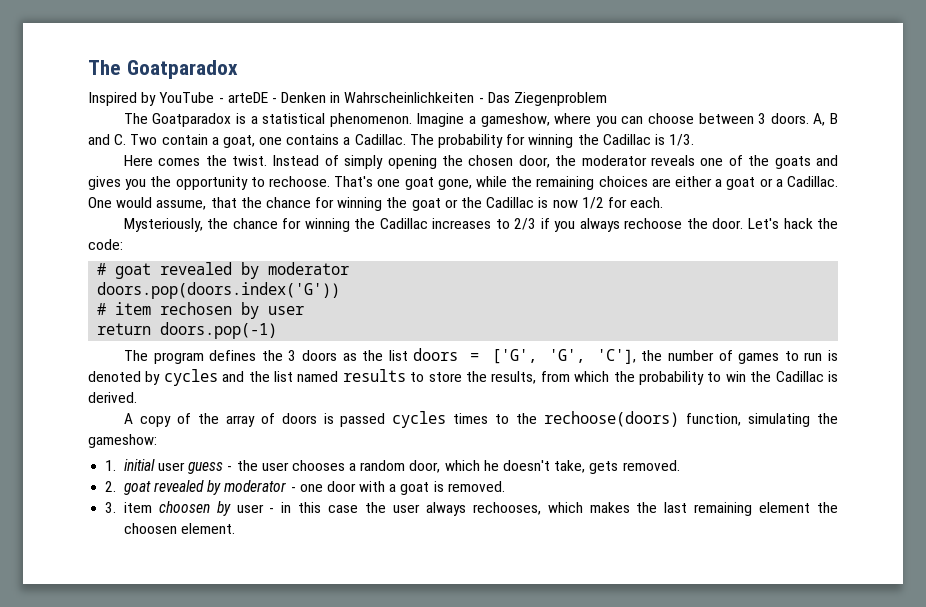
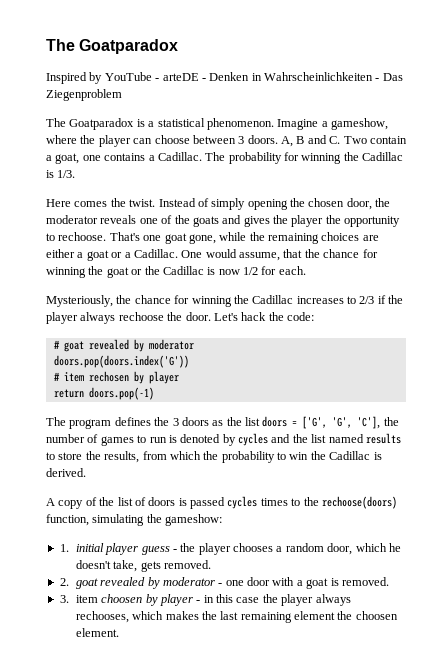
- Imagine a gameshow, where you can choose between 3 doors.
+ Imagine a gameshow, where the player can choose between 3 doors.
- Instead of simply opening the chosen door, the moderator reveals one of the goats and gives you the opportunity to rechoose.
+ Instead of simply opening the chosen door, the moderator reveals one of the goats and gives the player the opportunity to rechoose.
- Mysteriously, the chance for winning the Cadillac increases to 2/3 if you always rechoose the door.
+ Mysteriously, the chance for winning the Cadillac increases to 2/3 if the player always rechoose the door.
- # item rechosen by user
+ # item rechosen by player
- A copy of the array of doors is passed cycles times to the rechoose(doors) function, simulating the gameshow:
+ A copy of the list of doors is passed cycles times to the rechoose(doors) function, simulating the gameshow:
- 1. initial user guess - the user chooses a random door, which he doesn't take, gets removed.
+ 1. initial player guess - the player chooses a random door, which he doesn't take, gets removed.
- 3. item choosen by user - in this case the user always rechooses, which makes the last remaining element the choosen element.
+ 3. item choosen by player - in this case the player always rechooses, which makes the last remaining element the choosen element.

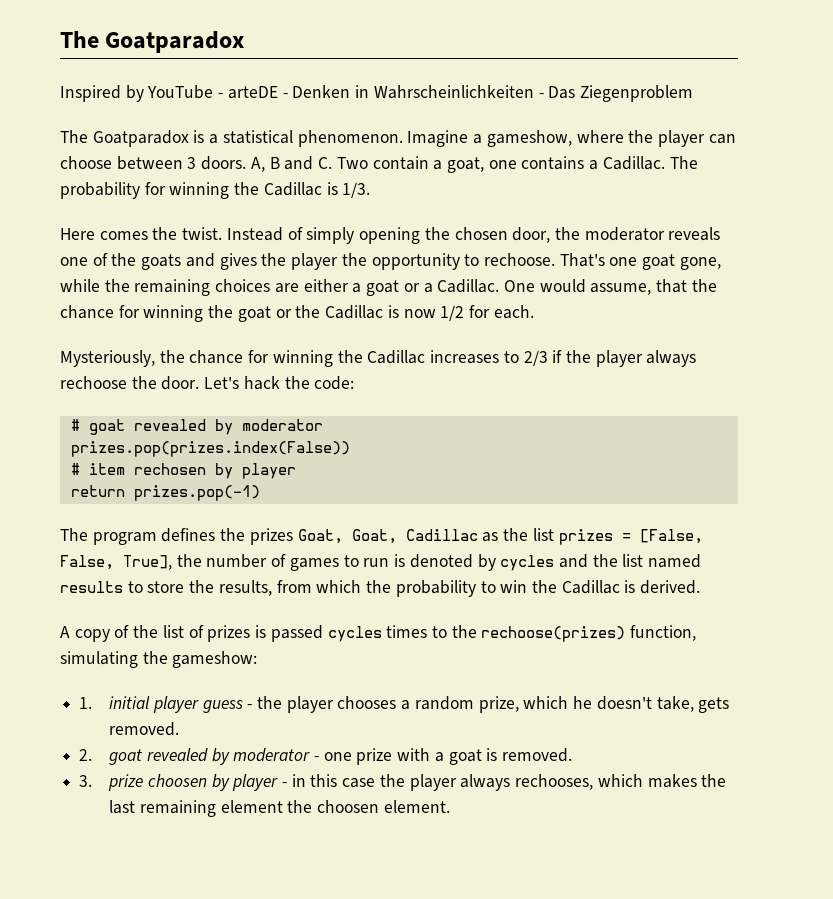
- doors.pop(doors.index('G'))
+ prizes.pop(prizes.index(False))
- return doors.pop(-1)
+ return prizes.pop(-1)
- The program defines the 3 doors as the list doors = ['G', 'G', 'C'], the number of games to run is denoted by cycles and the list named results to store the results, from which the probability to win the Cadillac is derived.
+ The program defines the prizes Goat, Goat, Cadillac as the list prizes = [False, False, True], the number of games to run is denoted by cycles and the list named results to store the results, from which the probability to win the Cadillac is derived.
- A copy of the list of doors is passed cycles times to the rechoose(doors) function, simulating the gameshow:
+ A copy of the list of prizes is passed cycles times to the rechoose(prizes) function, simulating the gameshow:
- 1. initial player guess - the player chooses a random door, which he doesn't take, gets removed.
+ 1. initial player guess - the player chooses a random prize, which he doesn't take, gets removed.
- 2. goat revealed by moderator - one door with a goat is removed.
+ 2. goat revealed by moderator - one prize with a goat is removed.
- 3. item choosen by player - in this case the player always rechooses, which makes the last remaining element the choosen element.
+ 3. prize choosen by player - in this case the player always rechooses, which makes the last remaining element the choosen element.

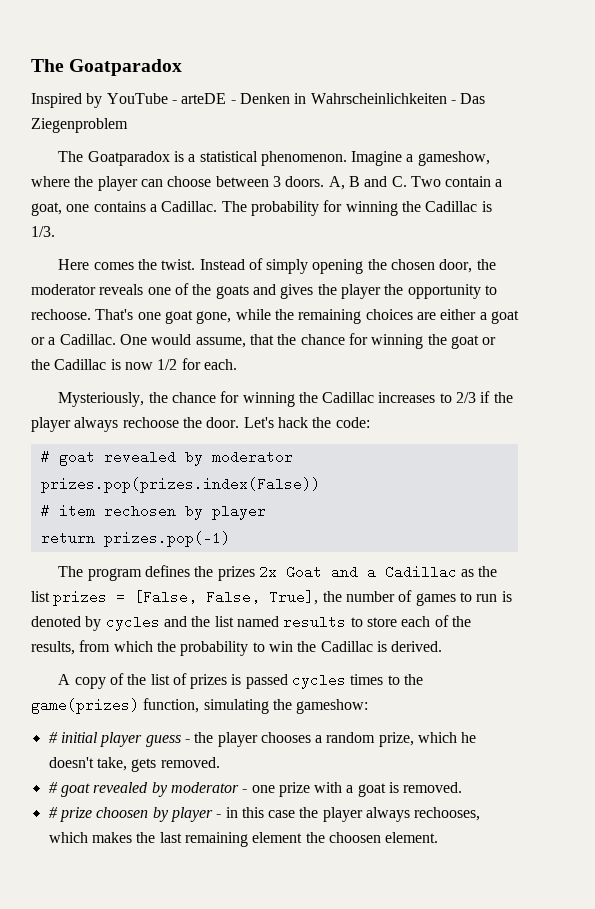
- The program defines the prizes Goat, Goat, Cadillac as the list prizes = [False, False, True], the number of games to run is denoted by cycles and the list named results to store the results, from which the probability to win the Cadillac is derived.
+ The program defines the prizes 2x Goat and a Cadillac as the list prizes = [False, False, True], the number of games to run is denoted by cycles and the list named results to store each of the results, from which the probability to win the Cadillac is derived.
- A copy of the list of prizes is passed cycles times to the rechoose(prizes) function, simulating the gameshow:
+ A copy of the list of prizes is passed cycles times to the game(prizes) function, simulating the gameshow:
- 1. initial player guess - the player chooses a random prize, which he doesn't take, gets removed.
+ # initial player guess - the player chooses a random prize, which he doesn't take, gets removed.
- 2. goat revealed by moderator - one prize with a goat is removed.
+ # goat revealed by moderator - one prize with a goat is removed.
- 3. prize choosen by player - in this case the player always rechooses, which makes the last remaining element the choosen element.
+ # prize choosen by player - in this case the player always rechooses, which makes the last remaining element the choosen element.

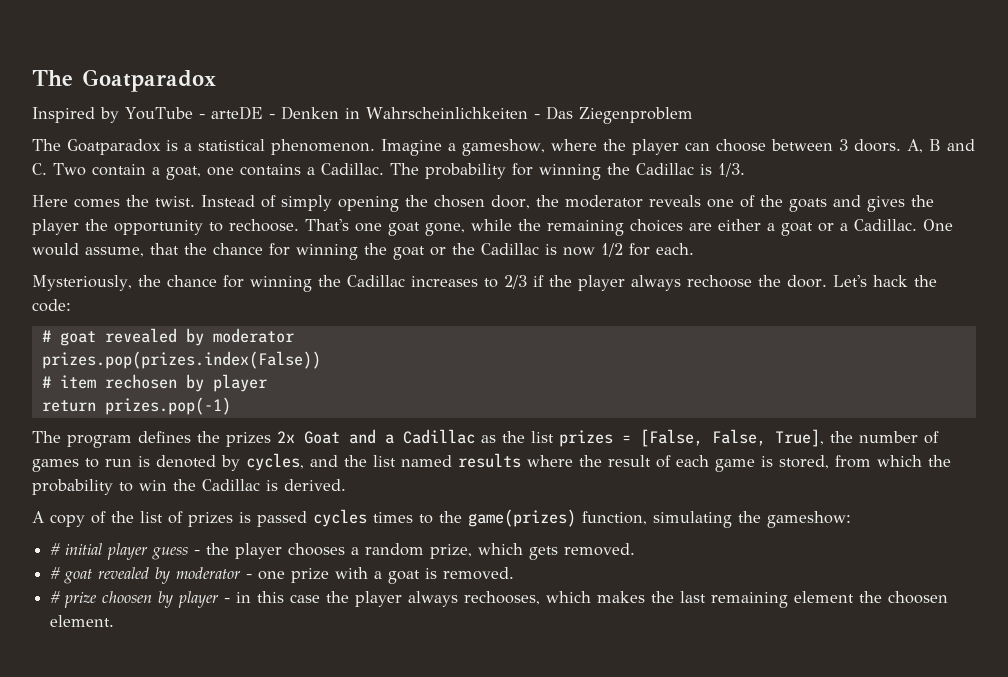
- The program defines the prizes 2x Goat and a Cadillac as the list prizes = [False, False, True], the number of games to run is denoted by cycles and the list named results to store each of the results, from which the probability to win the Cadillac is derived.
+ The program defines the prizes 2x Goat and a Cadillac as the list prizes = [False, False, True], the number of games to run is denoted by cycles, and the list named results where the result of each game is stored, from which the probability to win the Cadillac is derived.
- # initial player guess - the player chooses a random prize, which he doesn't take, gets removed.
+ # initial player guess - the player chooses a random prize, which gets removed.

